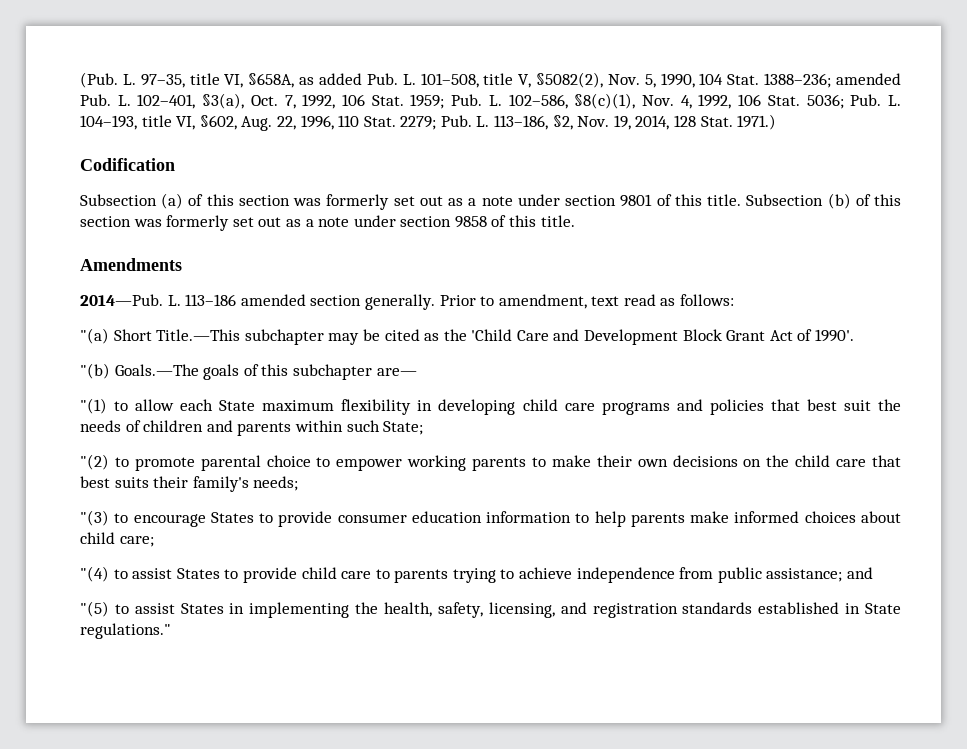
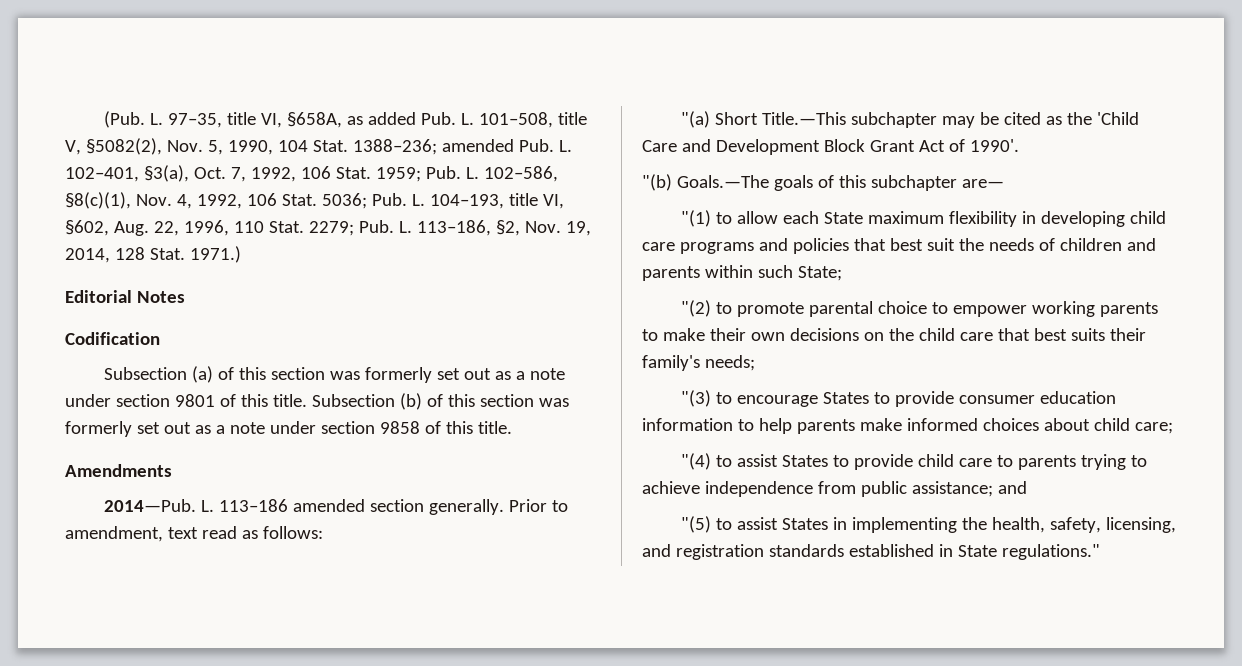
+ Editorial Notes

